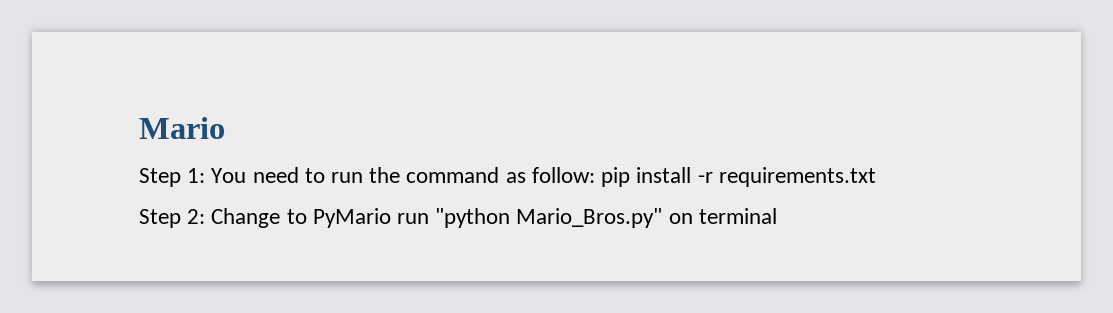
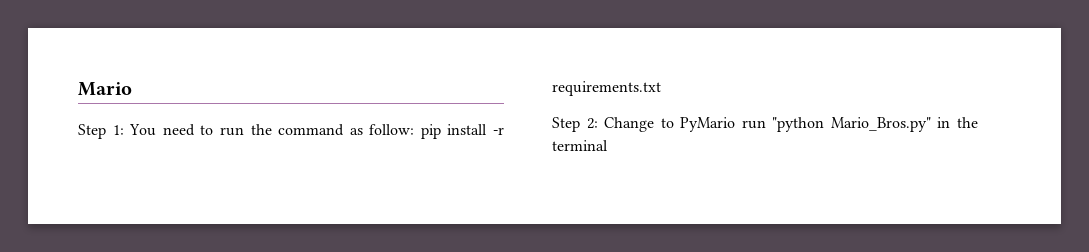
- Step 2: Change to PyMario run "python Mario_Bros.py" on terminal
+ Step 2: Change to PyMario run "python Mario_Bros.py" in the terminal

